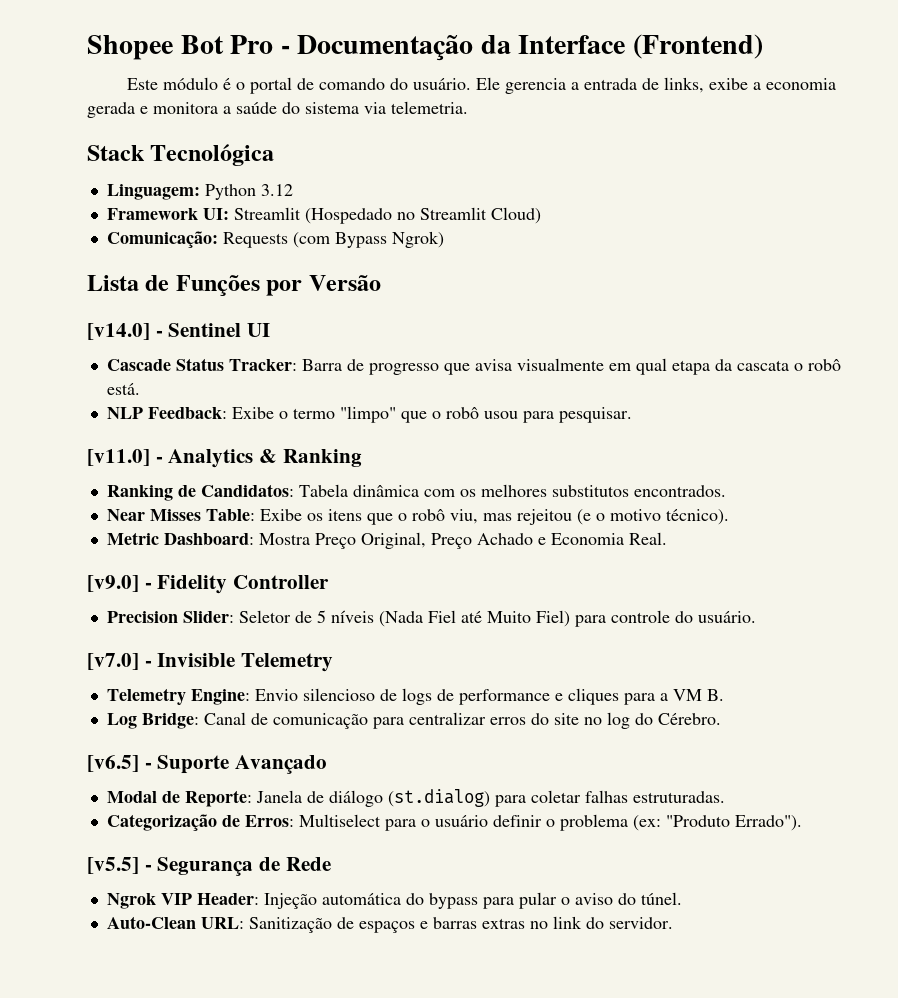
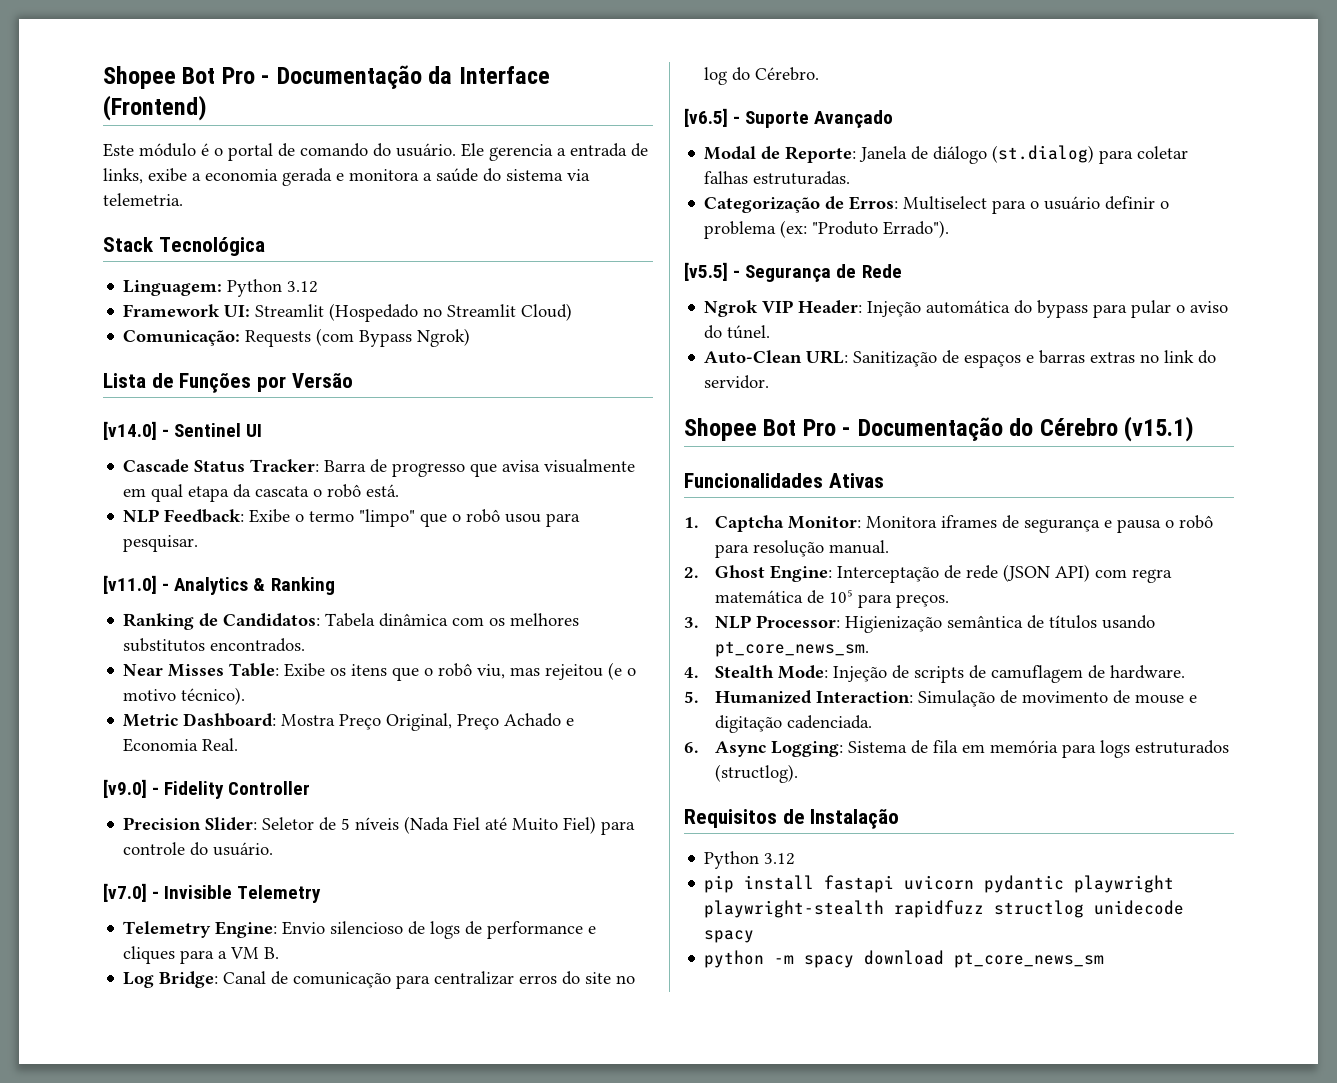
+ Shopee Bot Pro - Documentação do Cérebro (v15.1)
+ Funcionalidades Ativas
+ 1. Captcha Monitor: Monitora iframes de segurança e pausa o robô para resolução manual.
+ 2. Ghost Engine: Interceptação de rede (JSON API) com regra matemática de 10⁵ para preços.
+ 3. NLP Processor: Higienização semântica de títulos usando pt_core_news_sm.
+ 4. Stealth Mode: Injeção de scripts de camuflagem de hardware.
+ 5. Humanized Interaction: Simulação de movimento de mouse e digitação cadenciada.
+ 6. Async Logging: Sistema de fila em memória para logs estruturados (structlog).
+ Requisitos de Instalação
+ Python 3.12
+ pip install fastapi uvicorn pydantic playwright playwright-stealth rapidfuzz structlog unidecode spacy
+ python -m spacy download pt_core_news_sm

